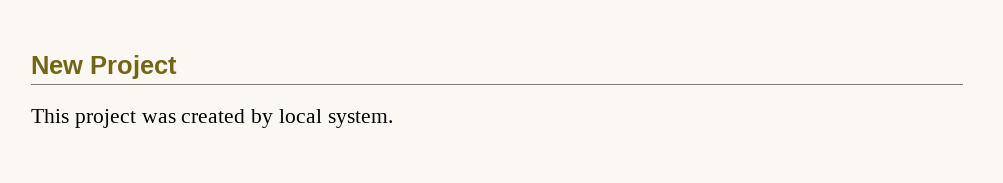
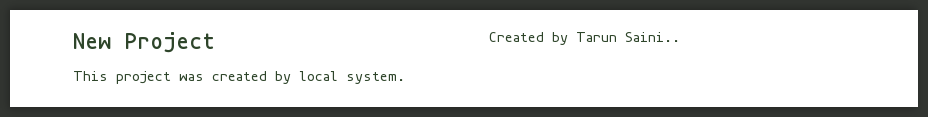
+ Created by Tarun Saini..

